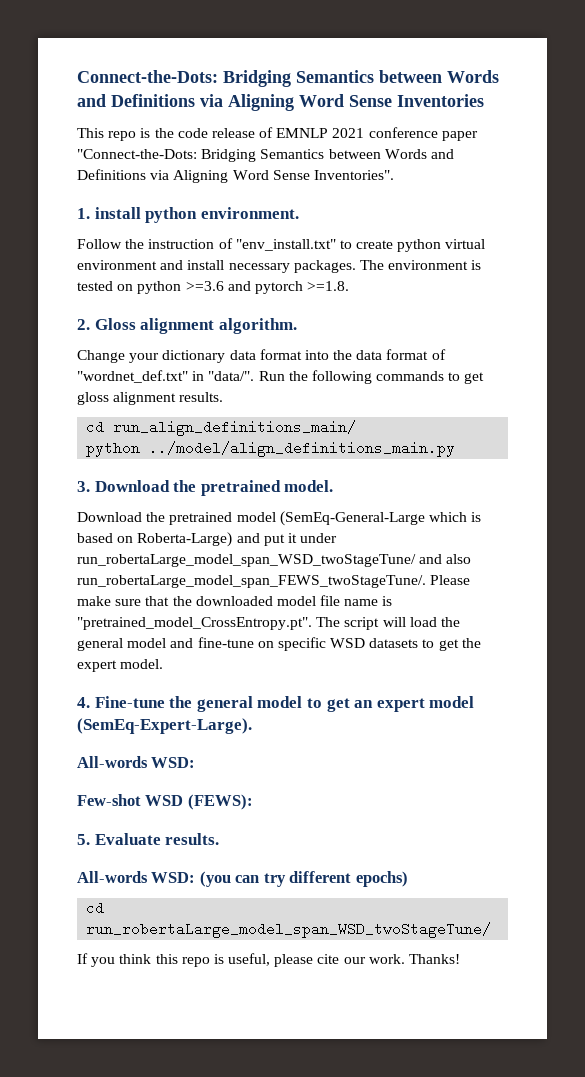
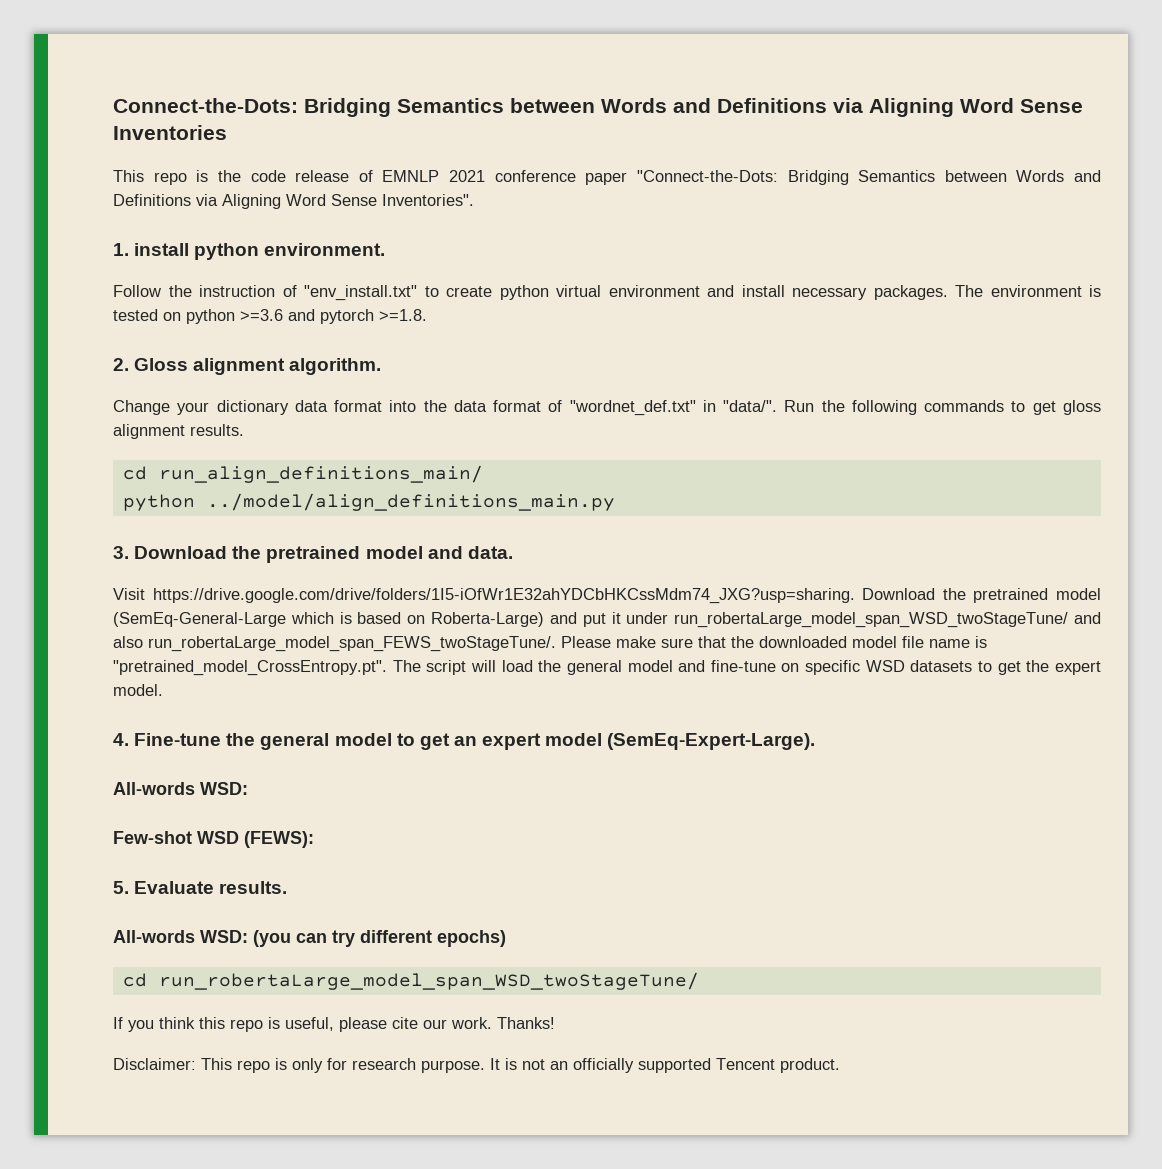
- 3. Download the pretrained model.
- Download the pretrained model (SemEq-General-Large which is based on Roberta-Large) and put it under run_robertaLarge_model_span_WSD_twoStageTune/ and also run_robertaLarge_model_span_FEWS_twoStageTune/.
+ 3. Download the pretrained model and data.
+ Visit https://drive.google.com/drive/folders/1I5-iOfWr1E32ahYDCbHKCssMdm74_JXG?usp=sharing. Download the pretrained model (SemEq-General-Large which is based on Roberta-Large) and put it under run_robertaLarge_model_span_WSD_twoStageTune/ and also run_robertaLarge_model_span_FEWS_twoStageTune/.
+ Disclaimer: This repo is only for research purpose. It is not an officially supported Tencent product.

